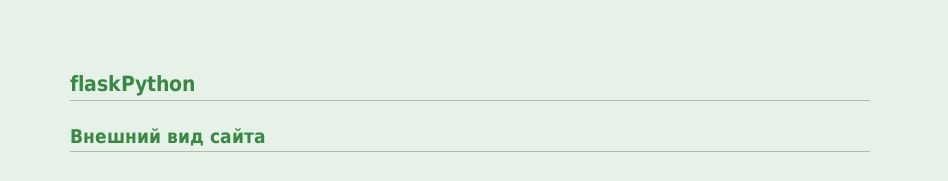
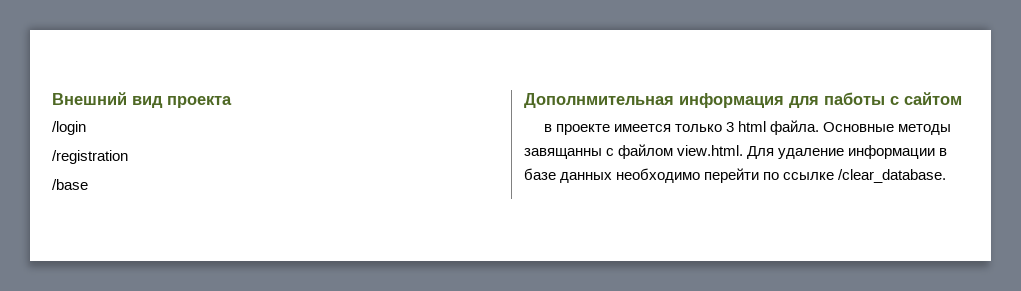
- flaskPython
- Внешний вид сайта
+ Внешний вид проекта
+ /login
+ /registration
+ /base
+ Дополнмительная информация для паботы с сайтом
+ в проекте имеется только 3 html файла. Основные методы завящанны с файлом view.html. Для удаление информации в базе данных необходимо перейти по ссылке /clear_database.

